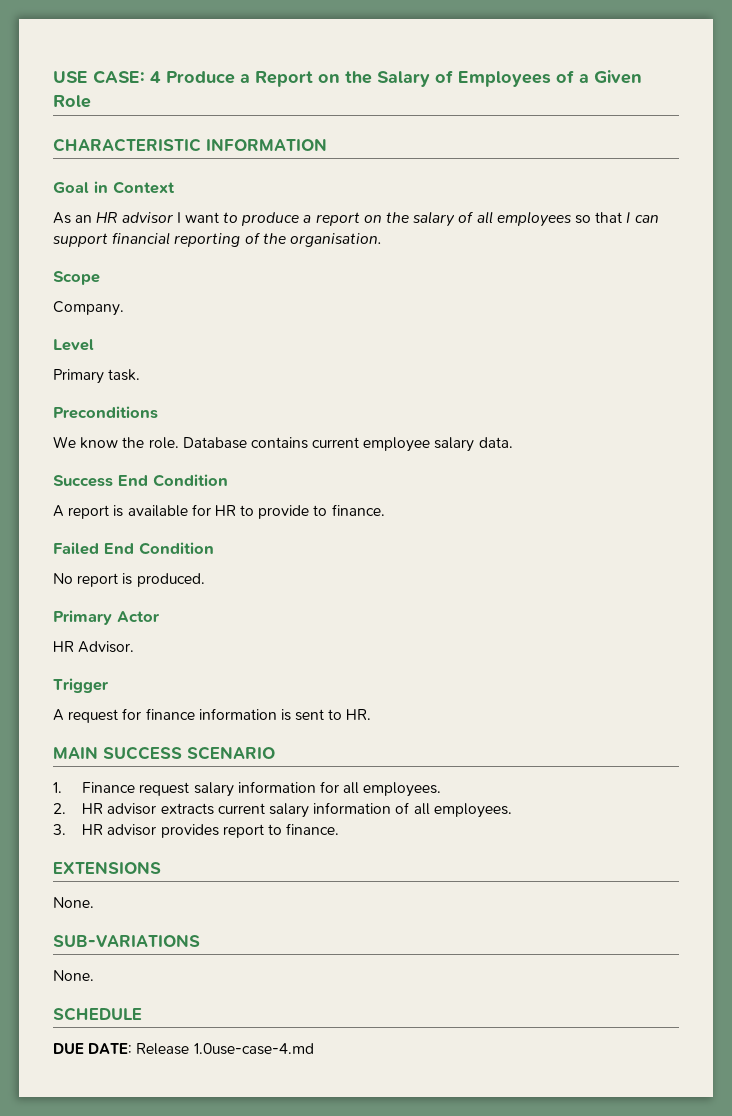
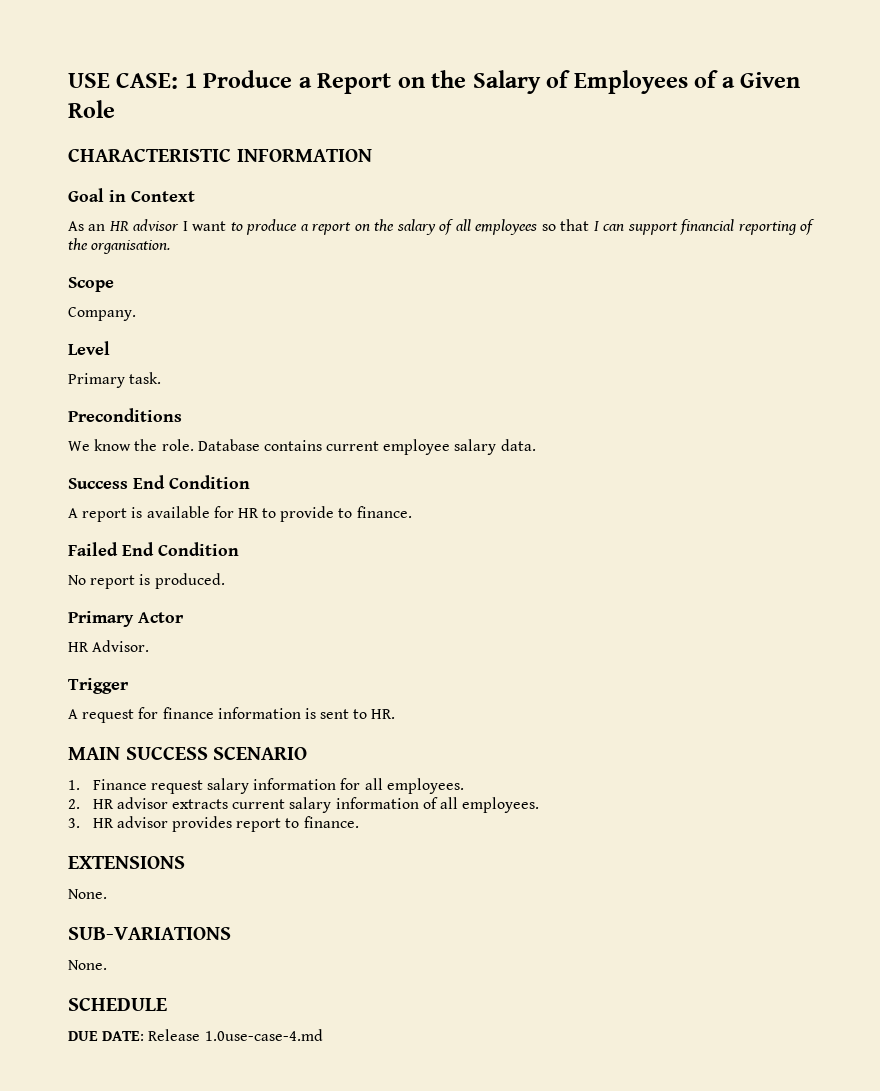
- USE CASE: 4 Produce a Report on the Salary of Employees of a Given Role
+ USE CASE: 1 Produce a Report on the Salary of Employees of a Given Role

